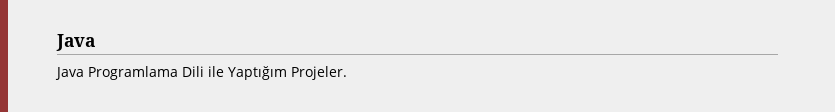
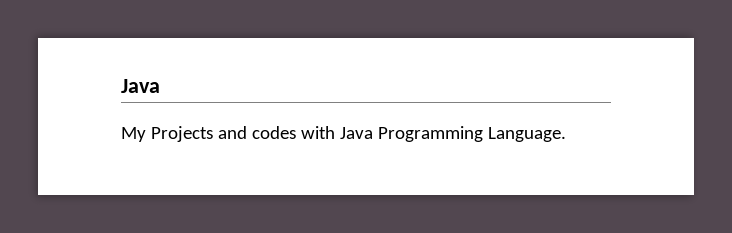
- Java Programlama Dili ile Yaptığım Projeler.
+ My Projects and codes with Java Programming Language.

